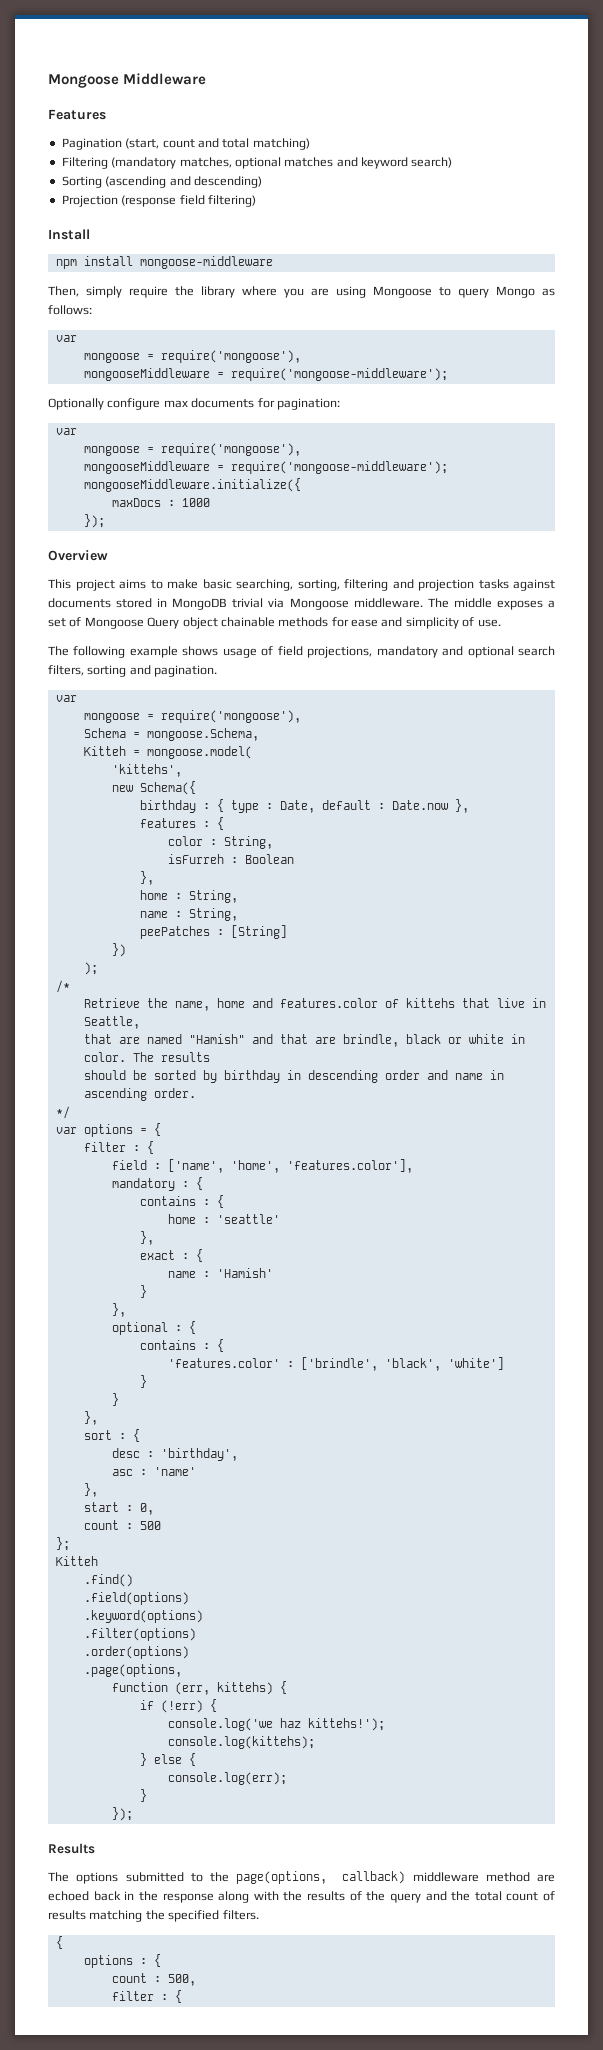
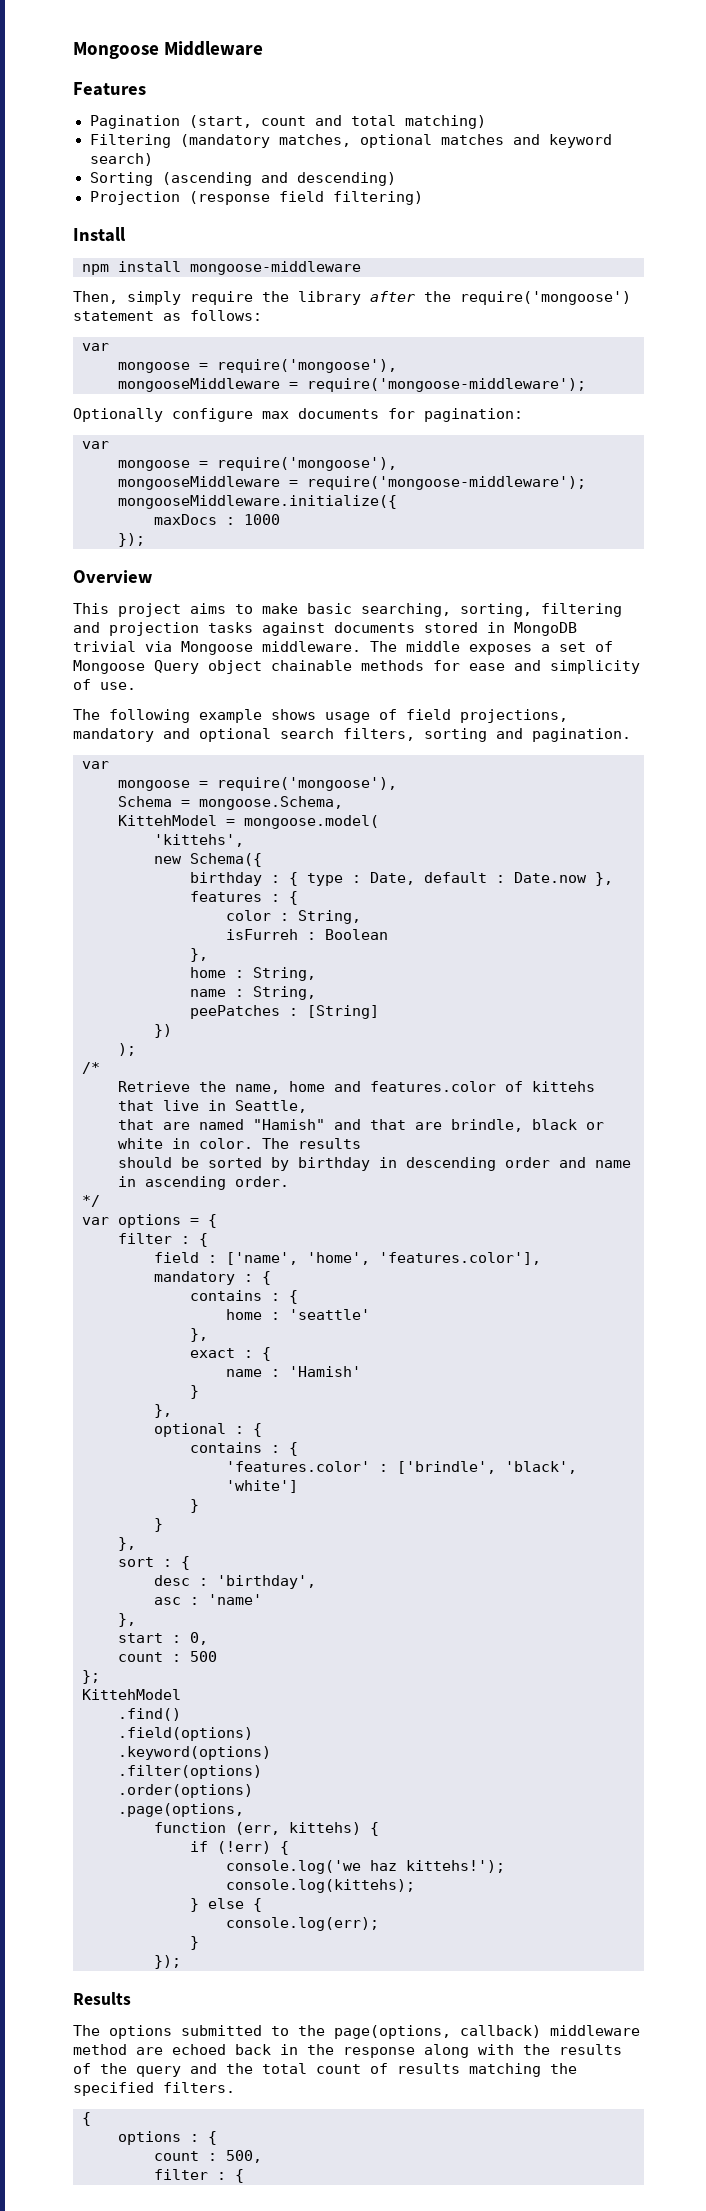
- Then, simply require the library where you are using Mongoose to query Mongo as follows:
+ Then, simply require the library after the require('mongoose') statement as follows:
- Kitteh = mongoose.model(
+ KittehModel = mongoose.model(
  };
- Kitteh
+ KittehModel

